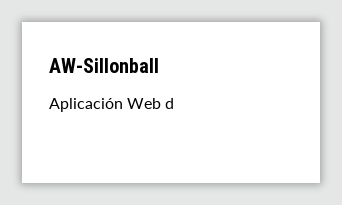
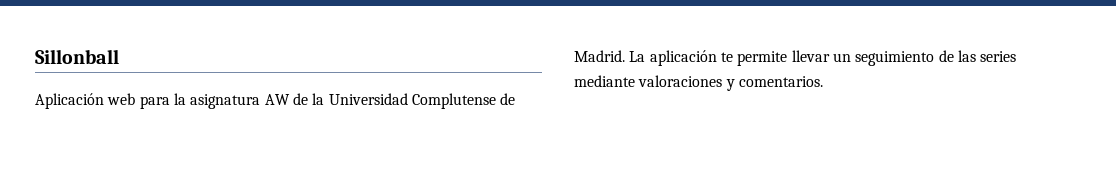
- AW-Sillonball
+ Sillonball
- Aplicación Web d
+ Aplicación web para la asignatura AW de la Universidad Complutense de Madrid. La aplicación te permite llevar un seguimiento de las series mediante valoraciones y comentarios.

